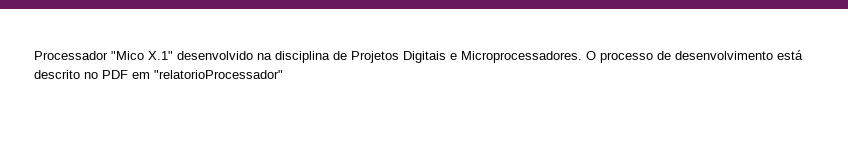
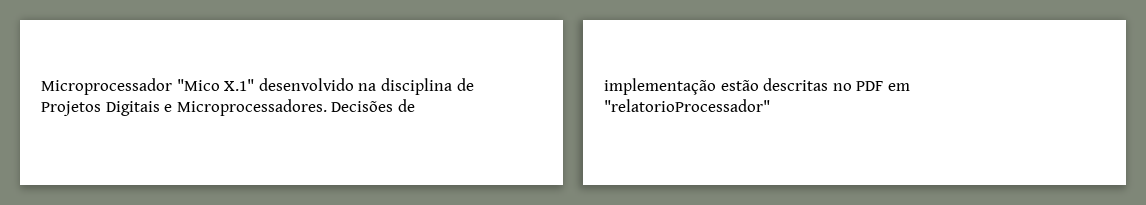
- Processador "Mico X.1" desenvolvido na disciplina de Projetos Digitais e Microprocessadores.
+ Microprocessador "Mico X.1" desenvolvido na disciplina de Projetos Digitais e Microprocessadores.
- O processo de desenvolvimento está descrito no PDF em "relatorioProcessador"
+ Decisões de implementação estão descritas no PDF em "relatorioProcessador"

